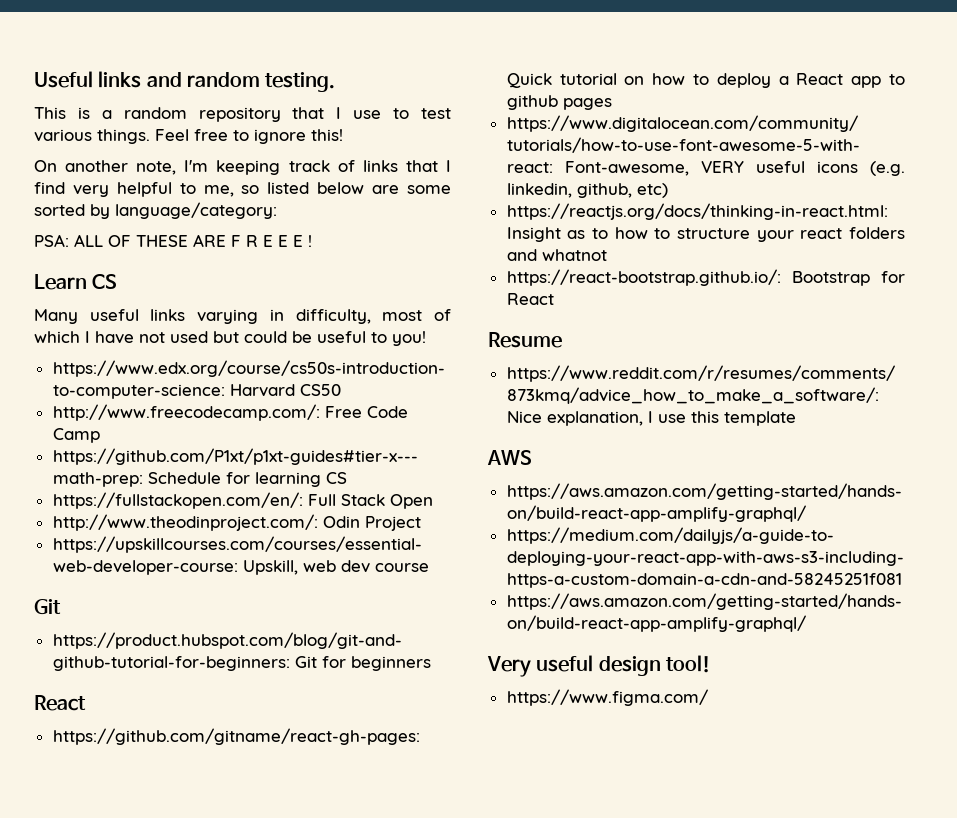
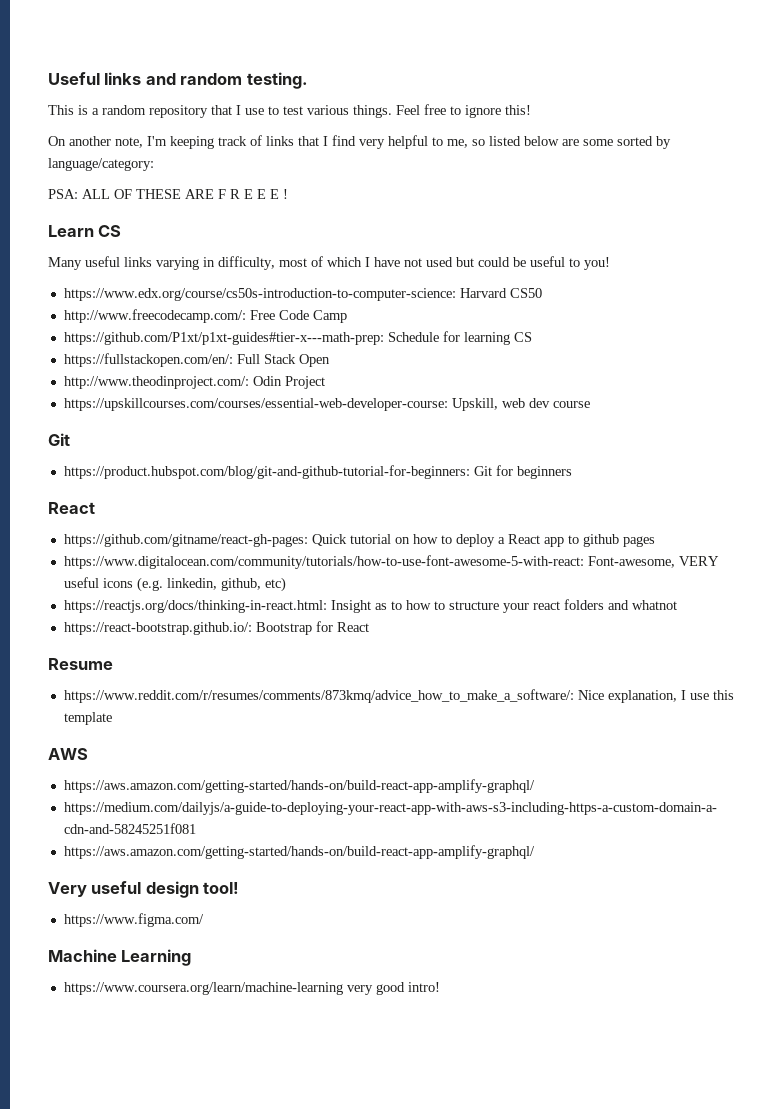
+ Machine Learning
+ https://www.coursera.org/learn/machine-learning very good intro!

